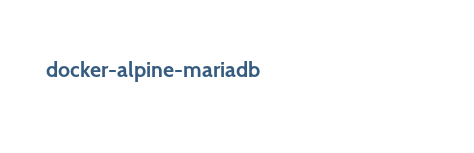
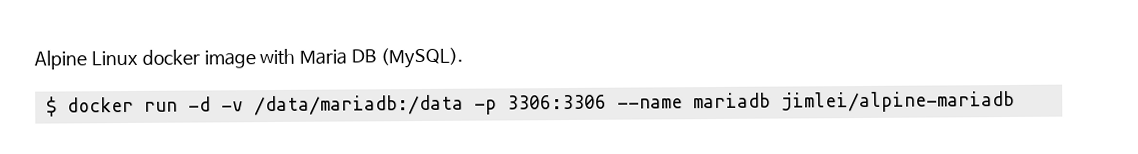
- docker-alpine-mariadb
+ Alpine Linux docker image with Maria DB (MySQL).
+ $ docker run -d -v /data/mariadb:/data -p 3306:3306 --name mariadb jimlei/alpine-mariadb

